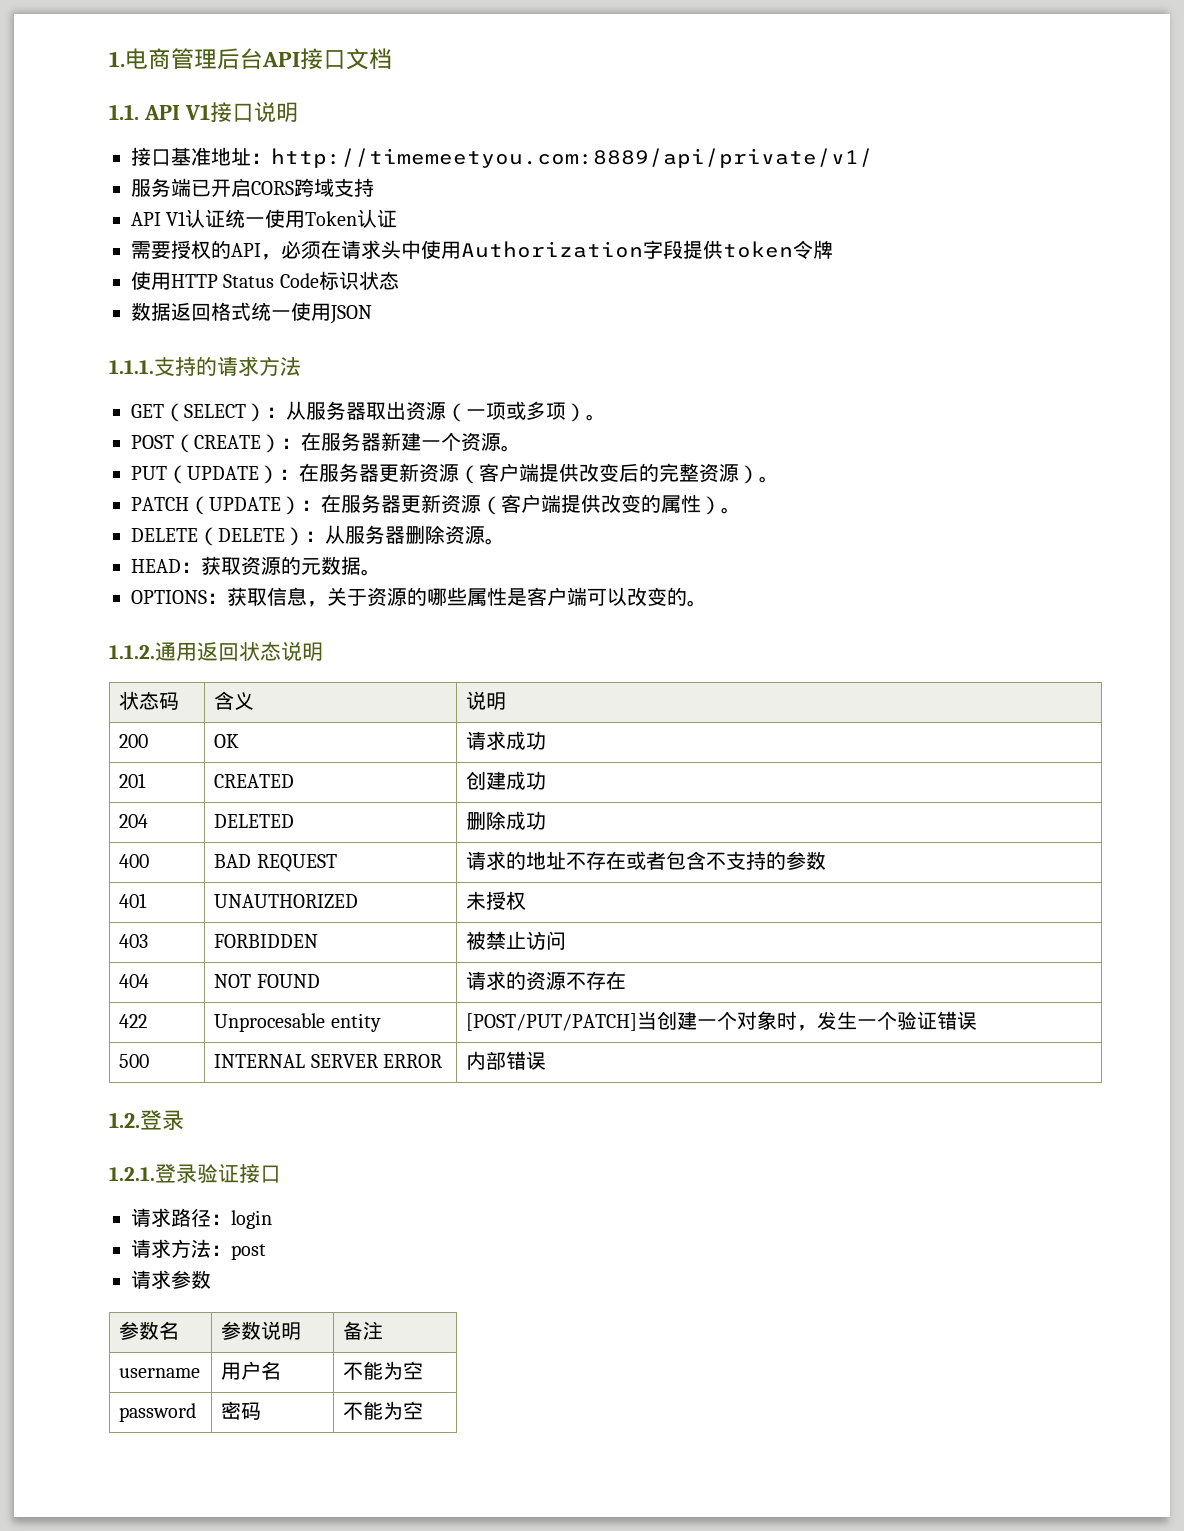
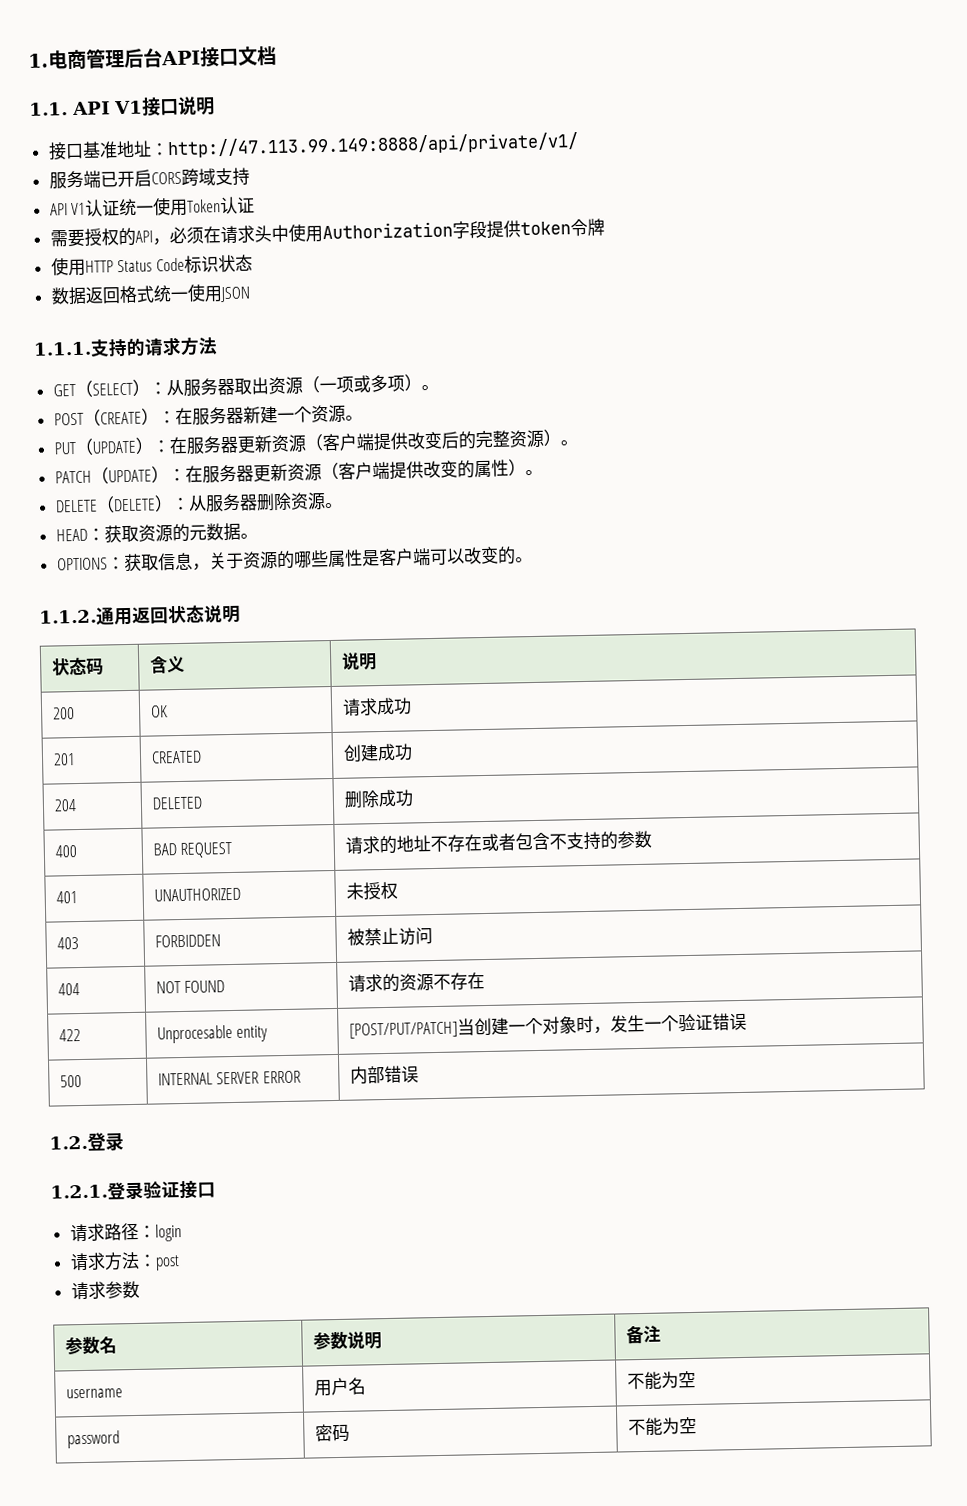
- 接口基准地址：http://timemeetyou.com:8889/api/private/v1/
+ 接口基准地址：http://47.113.99.149:8888/api/private/v1/

